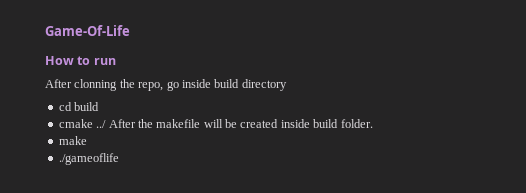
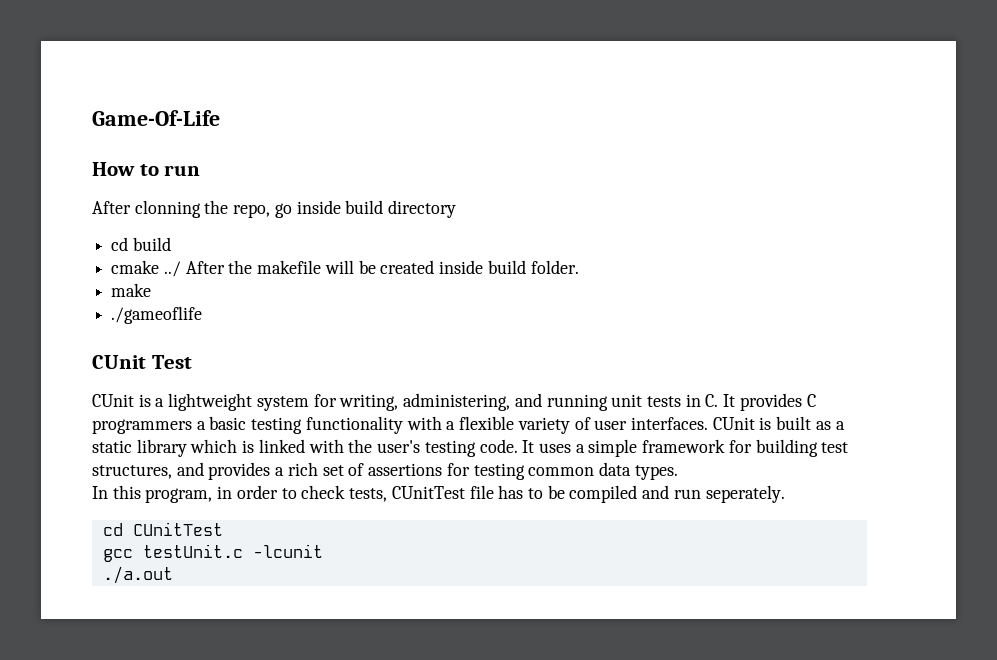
+ CUnit Test
+ CUnit is a lightweight system for writing, administering, and running unit tests in C. It provides C programmers a basic testing functionality with a flexible variety of user interfaces. CUnit is built as a static library which is linked with the user's testing code. It uses a simple framework for building test structures, and provides a rich set of assertions for testing common data types.
+ In this program, in order to check tests, CUnitTest file has to be compiled and run seperately.
+ cd CUnitTest
+ gcc testUnit.c -lcunit
+ ./a.out

